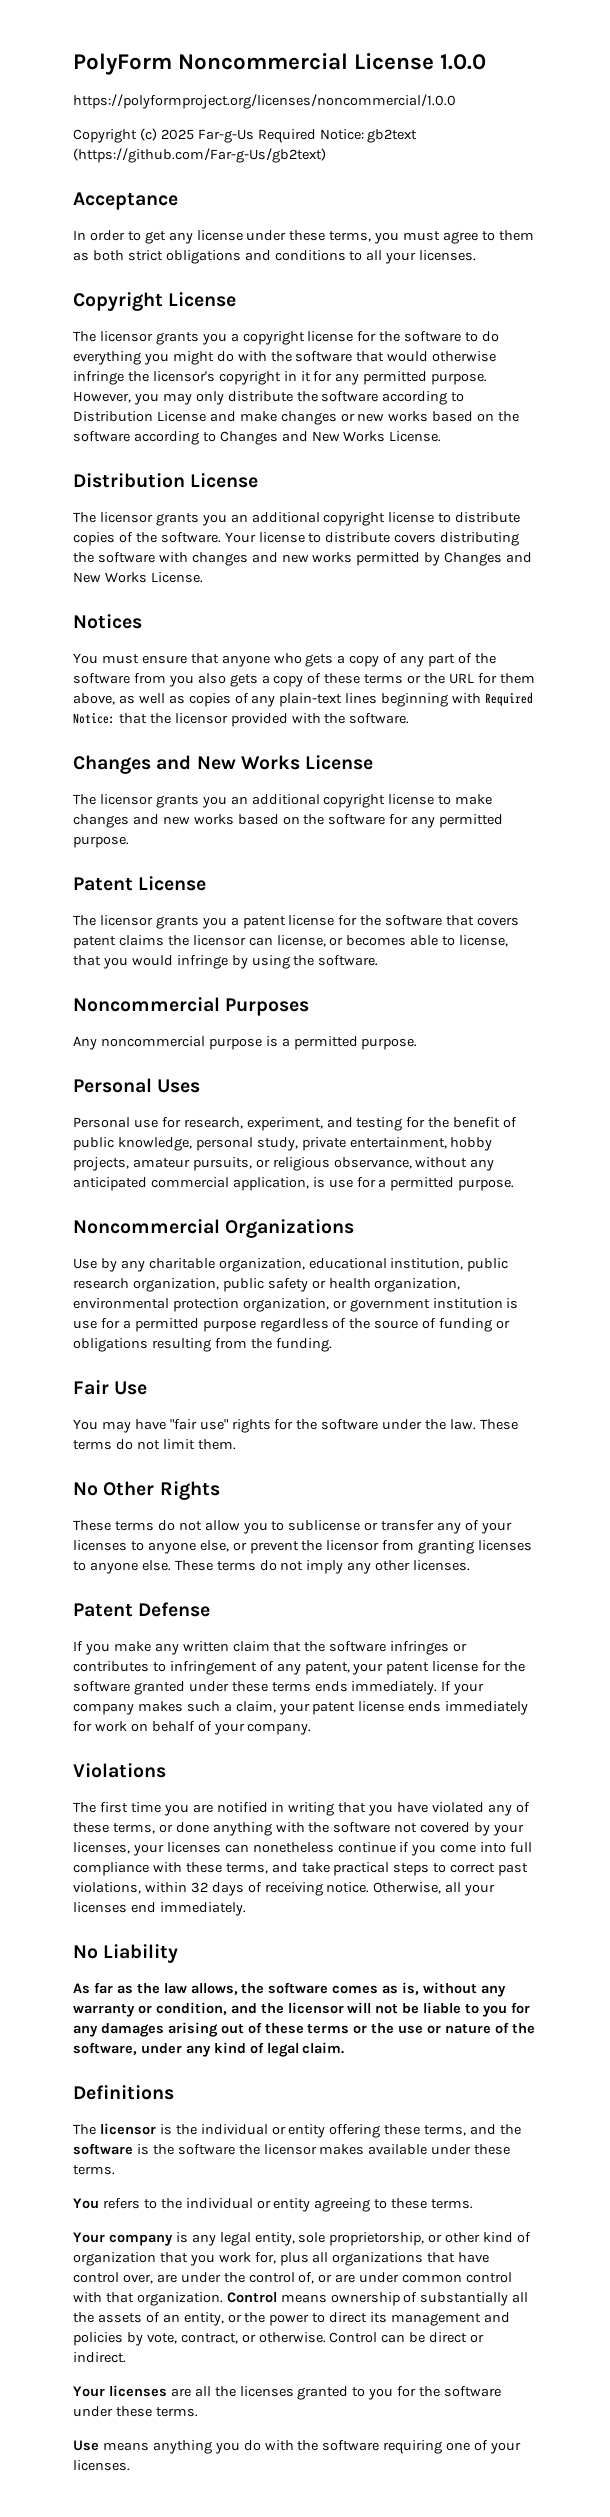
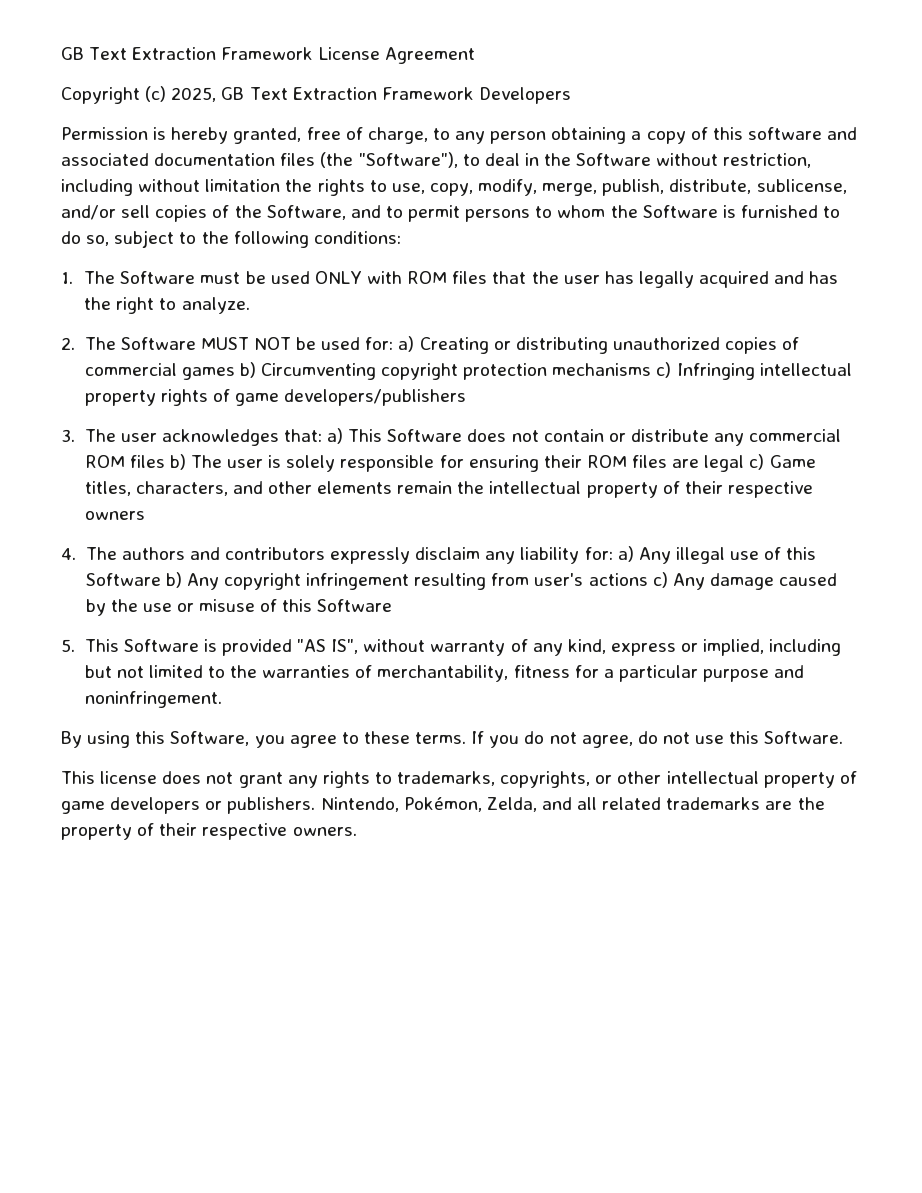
- PolyForm Noncommercial License 1.0.0
- https://polyformproject.org/licenses/noncommercial/1.0.0
- Copyright (c) 2025 Far-g-Us Required Notice: gb2text (https://github.com/Far-g-Us/gb2text)
- Acceptance
- In order to get any license under these terms, you must agree to them as both strict obligations and conditions to all your licenses.
- Copyright License
- The licensor grants you a copyright license for the software to do everything you might do with the software that would otherwise infringe the licensor's copyright in it for any permitted purpose. However, you may only distribute the software according to Distribution License and make changes or new works based on the software according to Changes and New Works License.
- Distribution License
- The licensor grants you an additional copyright license to distribute copies of the software. Your license to distribute covers distributing the software with changes and new works permitted by Changes and New Works License.
- Notices
- You must ensure that anyone who gets a copy of any part of the software from you also gets a copy of these terms or the URL for them above, as well as copies of any plain-text lines beginning with Required Notice: that the licensor provided with the software.
- Changes and New Works License
- The licensor grants you an additional copyright license to make changes and new works based on the software for any permitted purpose.
- Patent License
- The licensor grants you a patent license for the software that covers patent claims the licensor can license, or becomes able to license, that you would infringe by using the software.
- Noncommercial Purposes
- Any noncommercial purpose is a permitted purpose.
- Personal Uses
- Personal use for research, experiment, and testing for the benefit of public knowledge, personal study, private entertainment, hobby projects, amateur pursuits, or religious observance, without any anticipated commercial application, is use for a permitted purpose.
- Noncommercial Organizations
- Use by any charitable organization, educational institution, public research organization, public safety or health organization, environmental protection organization, or government institution is use for a permitted purpose regardless of the source of funding or obligations resulting from the funding.
- Fair Use
- You may have "fair use" rights for the software under the law. These terms do not limit them.
- No Other Rights
- These terms do not allow you to sublicense or transfer any of your licenses to anyone else, or prevent the licensor from granting licenses to anyone else. These terms do not imply any other licenses.
- Patent Defense
- If you make any written claim that the software infringes or contributes to infringement of any patent, your patent license for the software granted under these terms ends immediately. If your company makes such a claim, your patent license ends immediately for work on behalf of your company.
- Violations
- The first time you are notified in writing that you have violated any of these terms, or done anything with the software not covered by your licenses, your licenses can nonetheless continue if you come into full compliance with these terms, and take practical steps to correct past violations, within 32 days of receiving notice. Otherwise, all your licenses end immediately.
- No Liability
- As far as the law allows, the software comes as is, without any warranty or condition, and the licensor will not be liable to you for any damages arising out of these terms or the use or nature of the software, under any kind of legal claim.
- Definitions
- The licensor is the individual or entity offering these terms, and the software is the software the licensor makes available under these terms.
- You refers to the individual or entity agreeing to these terms.
- Your company is any legal entity, sole proprietorship, or other kind of organization that you work for, plus all organizations that have control over, are under the control of, or are under common control with that organization. Control means ownership of substantially all the assets of an entity, or the power to direct its management and policies by vote, contract, or otherwise. Control can be direct or indirect.
- Your licenses are all the licenses granted to you for the software under these terms.
- Use means anything you do with the software requiring one of your licenses.
+ GB Text Extraction Framework License Agreement
+ Copyright (c) 2025, GB Text Extraction Framework Developers
+ Permission is hereby granted, free of charge, to any person obtaining a copy of this software and associated documentation files (the "Software"), to deal in the Software without restriction, including without limitation the rights to use, copy, modify, merge, publish, distribute, sublicense, and/or sell copies of the Software, and to permit persons to whom the Software is furnished to do so, subject to the following conditions:
+ 1. The Software must be used ONLY with ROM files that the user has legally acquired and has the right to analyze.
+ 2. The Software MUST NOT be used for: a) Creating or distributing unauthorized copies of commercial games b) Circumventing copyright protection mechanisms c) Infringing intellectual property rights of game developers/publishers
+ 3. The user acknowledges that: a) This Software does not contain or distribute any commercial ROM files b) The user is solely responsible for ensuring their ROM files are legal c) Game titles, characters, and other elements remain the intellectual property of their respective owners
+ 4. The authors and contributors expressly disclaim any liability for: a) Any illegal use of this Software b) Any copyright infringement resulting from user's actions c) Any damage caused by the use or misuse of this Software
+ 5. This Software is provided "AS IS", without warranty of any kind, express or implied, including but not limited to the warranties of merchantability, fitness for a particular purpose and noninfringement.
+ By using this Software, you agree to these terms. If you do not agree, do not use this Software.
+ This license does not grant any rights to trademarks, copyrights, or other intellectual property of game developers or publishers. Nintendo, Pokémon, Zelda, and all related trademarks are the property of their respective owners.

